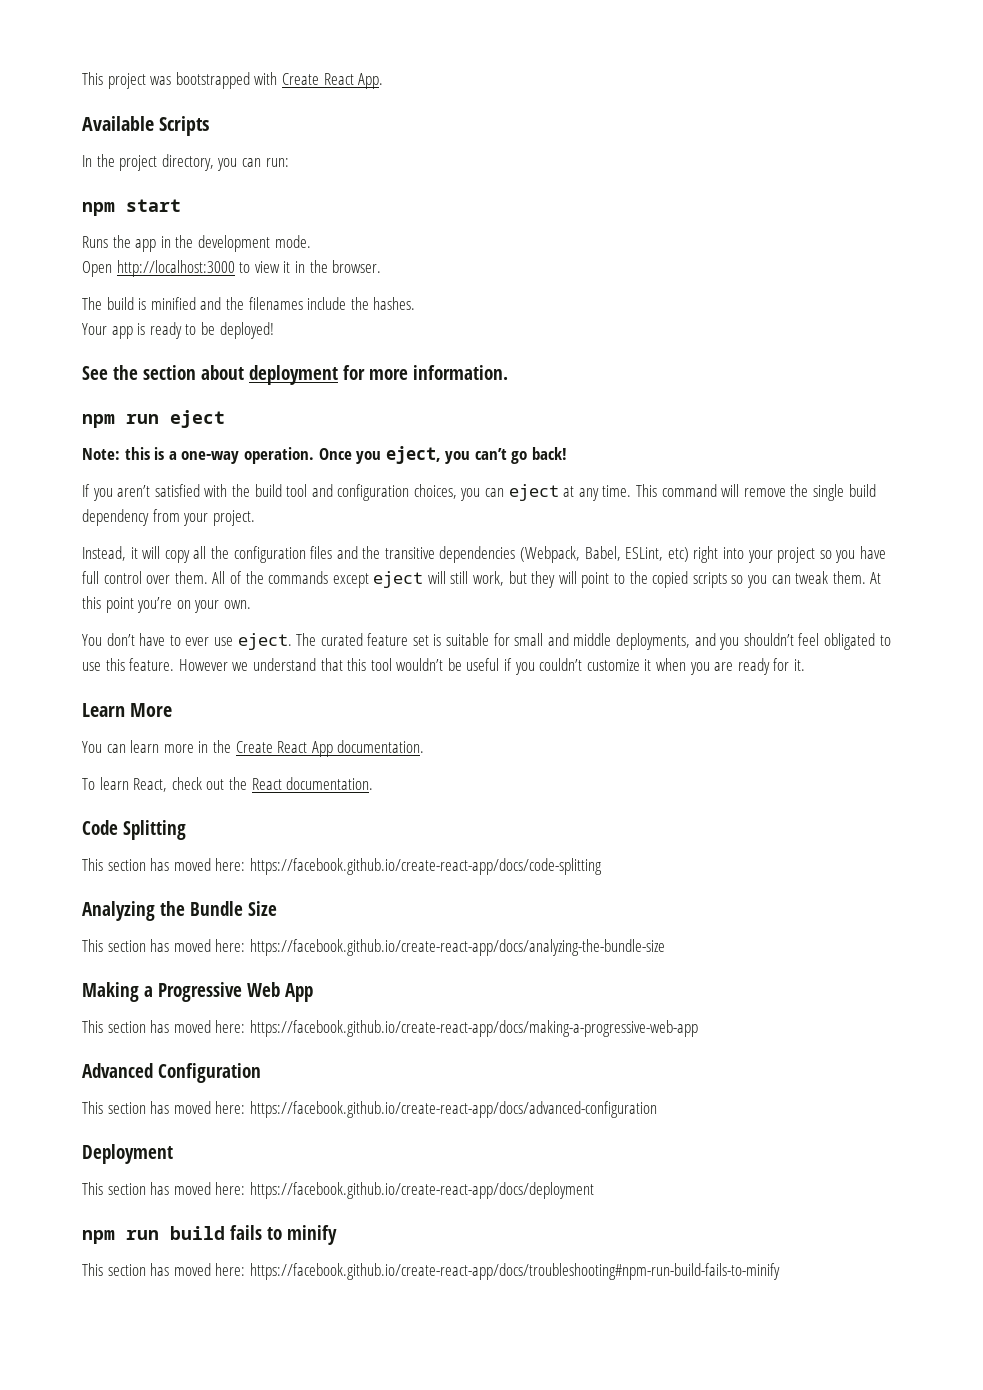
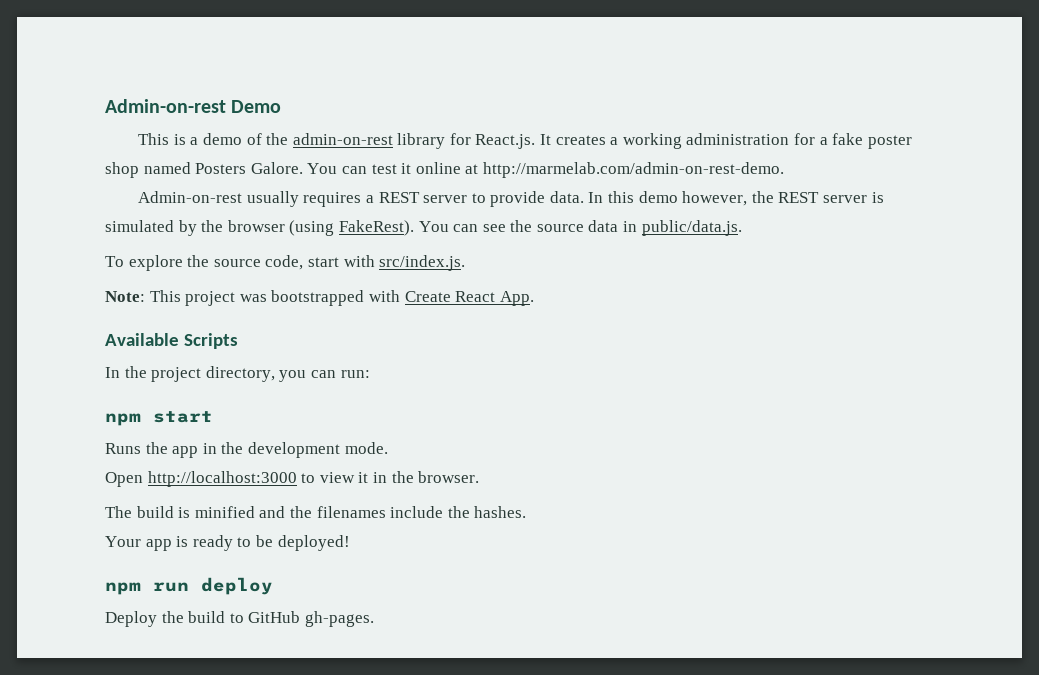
- This project was bootstrapped with Create React App.
+ Admin-on-rest Demo
+ This is a demo of the admin-on-rest library for React.js. It creates a working administration for a fake poster shop named Posters Galore. You can test it online at http://marmelab.com/admin-on-rest-demo.
+ Admin-on-rest usually requires a REST server to provide data. In this demo however, the REST server is simulated by the browser (using FakeRest). You can see the source data in public/data.js.
+ To explore the source code, start with src/index.js.
+ Note: This project was bootstrapped with Create React App.
- See the section about deployment for more information.
- npm run eject
- Note: this is a one-way operation. Once you eject, you can’t go back!
- If you aren’t satisfied with the build tool and configuration choices, you can eject at any time. This command will remove the single build dependency from your project.
- Instead, it will copy all the configuration files and the transitive dependencies (Webpack, Babel, ESLint, etc) right into your project so you have full control over them. All of the commands except eject will still work, but they will point to the copied scripts so you can tweak them. At this point you’re on your own.
- You don’t have to ever use eject. The curated feature set is suitable for small and middle deployments, and you shouldn’t feel obligated to use this feature. However we understand that this tool wouldn’t be useful if you couldn’t customize it when you are ready for it.
- Learn More
- You can learn more in the Create React App documentation.
- To learn React, check out the React documentation.
- Code Splitting
- This section has moved here: https://facebook.github.io/create-react-app/docs/code-splitting
- Analyzing the Bundle Size
- This section has moved here: https://facebook.github.io/create-react-app/docs/analyzing-the-bundle-size
- Making a Progressive Web App
- This section has moved here: https://facebook.github.io/create-react-app/docs/making-a-progressive-web-app
- Advanced Configuration
- This section has moved here: https://facebook.github.io/create-react-app/docs/advanced-configuration
- Deployment
- This section has moved here: https://facebook.github.io/create-react-app/docs/deployment
- npm run build fails to minify
- This section has moved here: https://facebook.github.io/create-react-app/docs/troubleshooting#npm-run-build-fails-to-minify
+ npm run deploy
+ Deploy the build to GitHub gh-pages.

